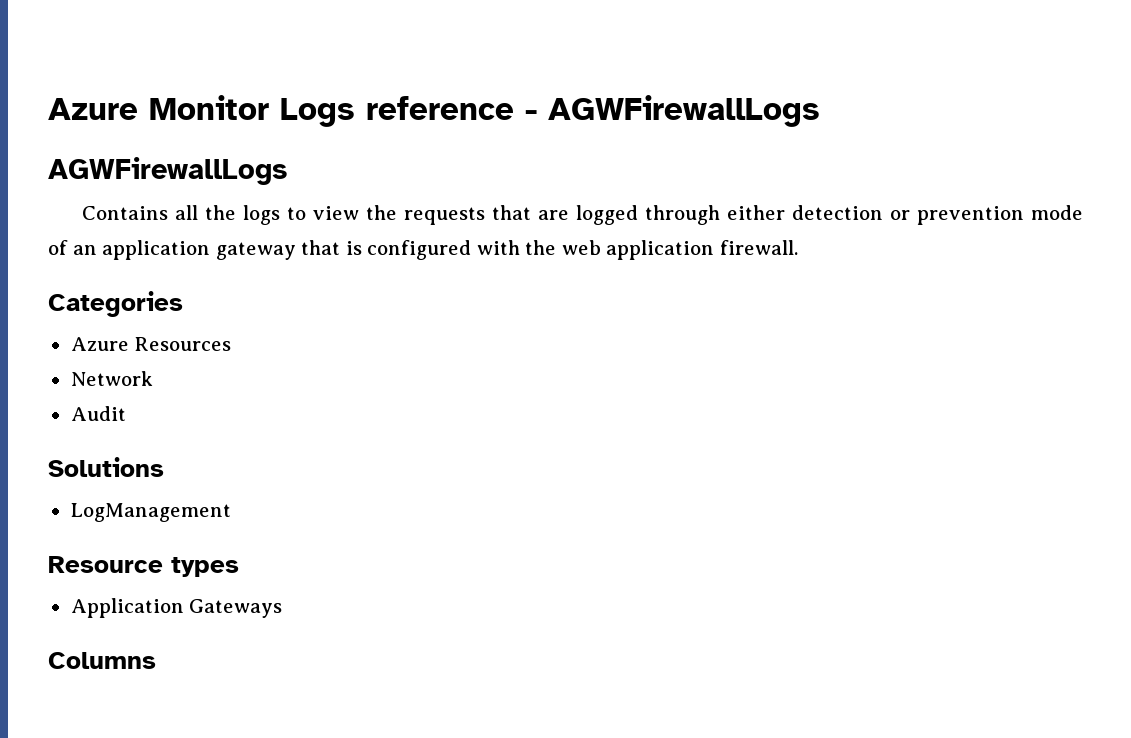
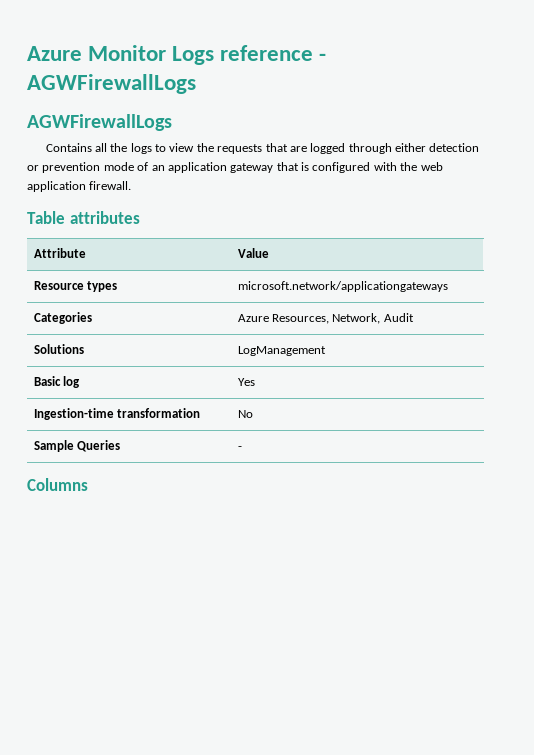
- Categories
- Azure Resources
- Network
- Audit
- Solutions
- LogManagement
- Resource types
- Application Gateways
+ Table attributes
+ Attribute | Value
+ Resource types | microsoft.network/applicationgateways
+ Categories | Azure Resources, Network, Audit
+ Solutions | LogManagement
+ Basic log | Yes
+ Ingestion-time transformation | No
+ Sample Queries | -

